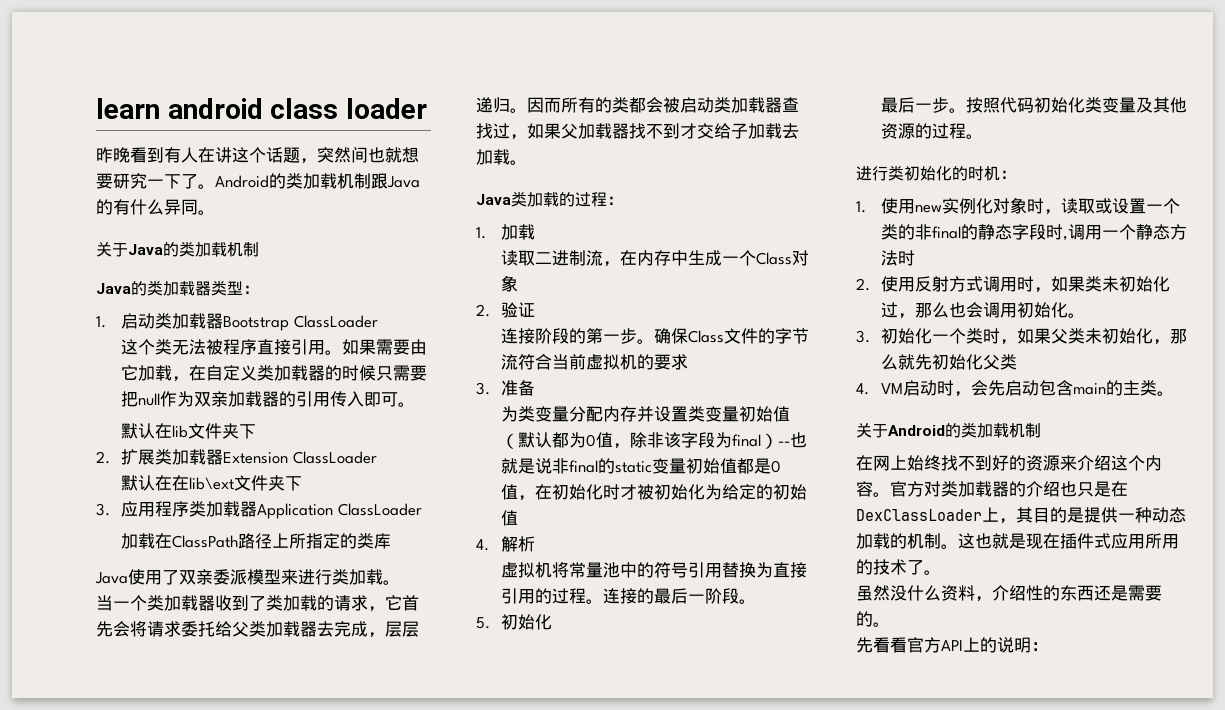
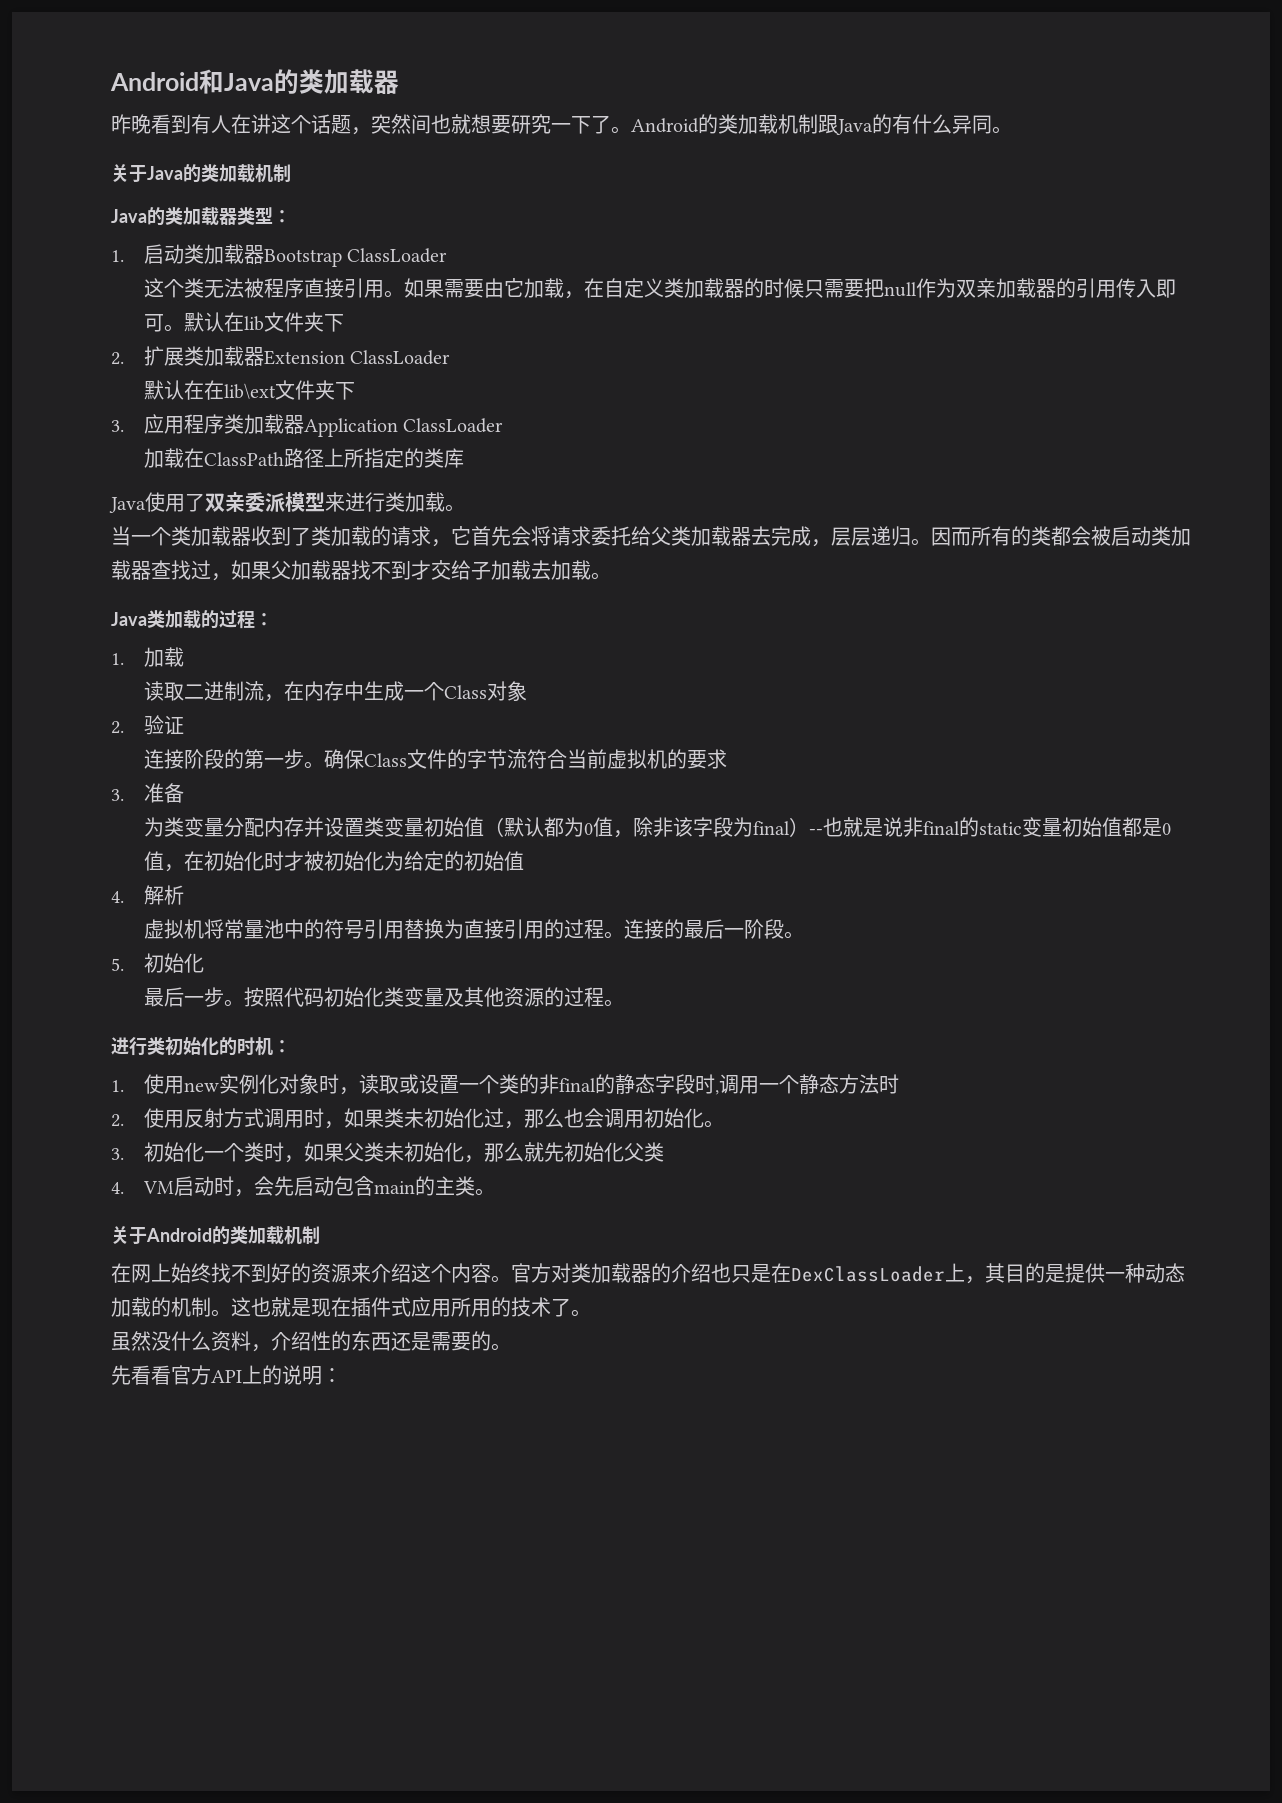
- learn android class loader
+ Android和Java的类加载器
- 如果需要由它加载，在自定义类加载器的时候只需要把null作为双亲加载器的引用传入即可。
- 默认在lib文件夹下
+ 如果需要由它加载，在自定义类加载器的时候只需要把null作为双亲加载器的引用传入即可。默认在lib文件夹下

